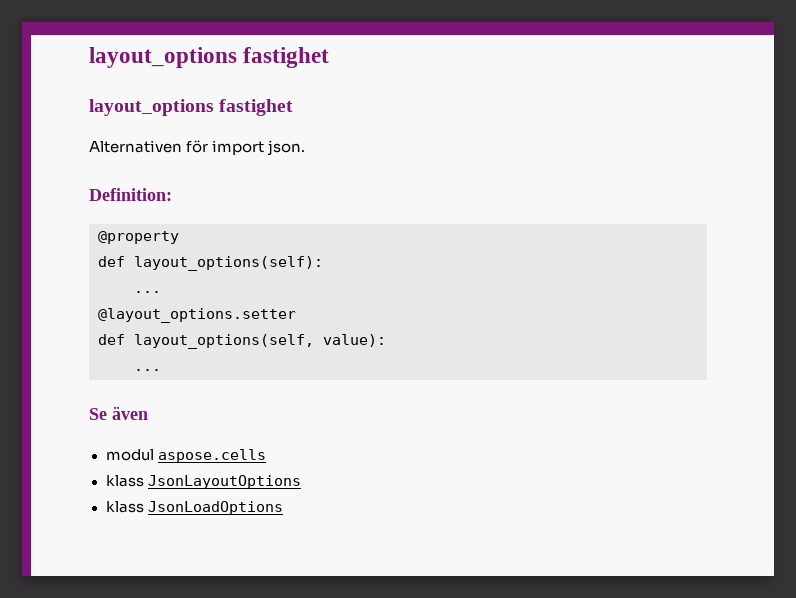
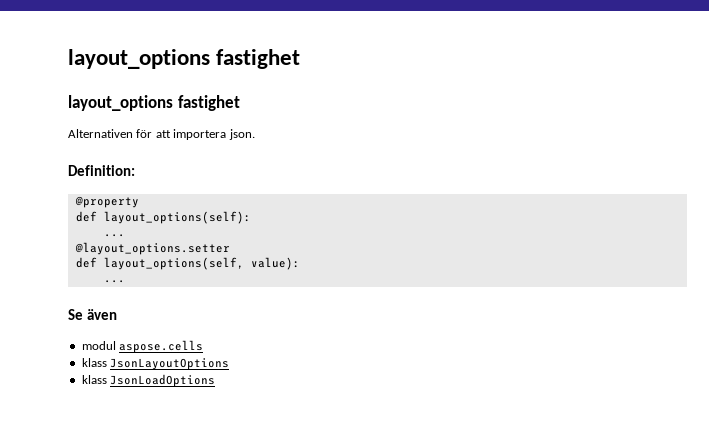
- Alternativen för import json.
+ Alternativen för att importera json.

